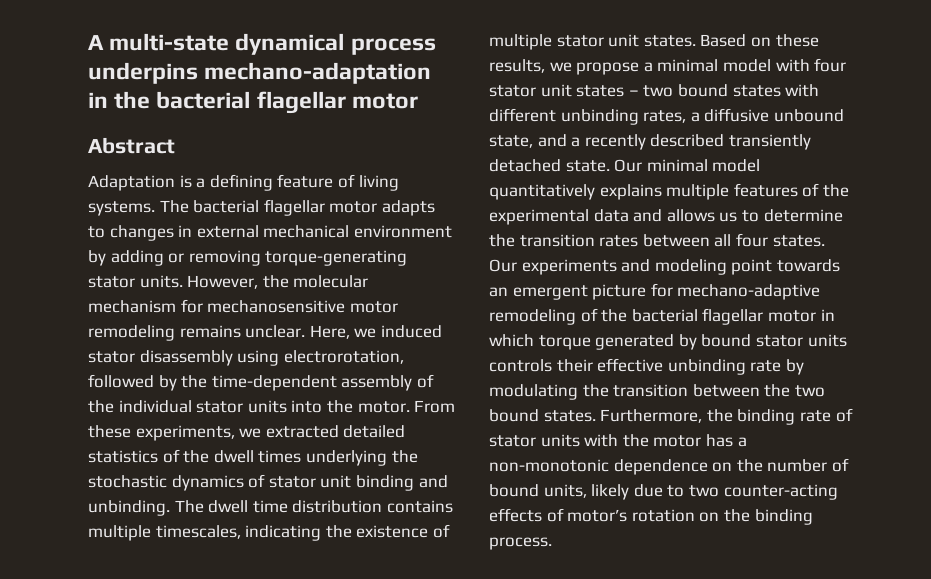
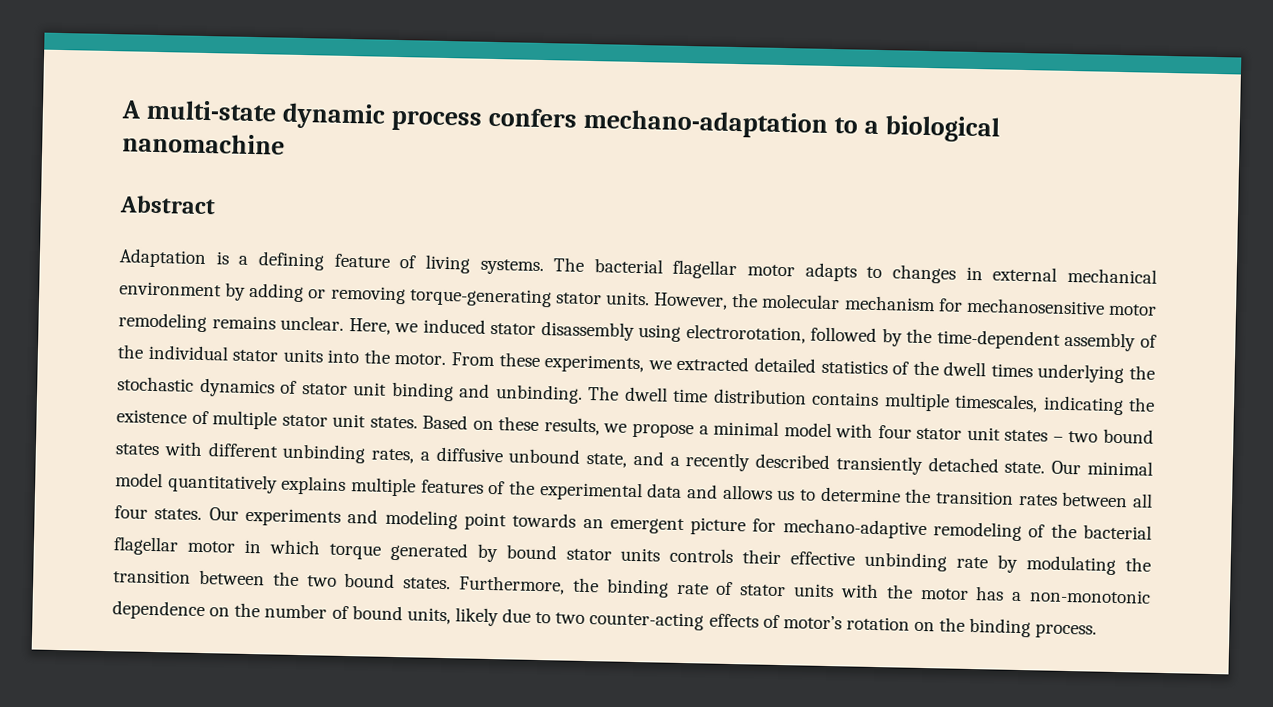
- A multi-state dynamical process underpins mechano-adaptation in the bacterial flagellar motor
+ A multi-state dynamic process confers mechano-adaptation to a biological nanomachine

